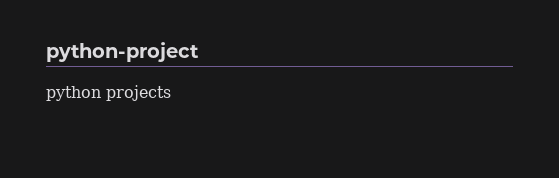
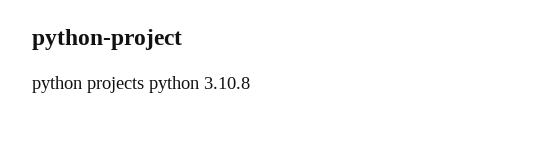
- python projects
+ python projects python 3.10.8

